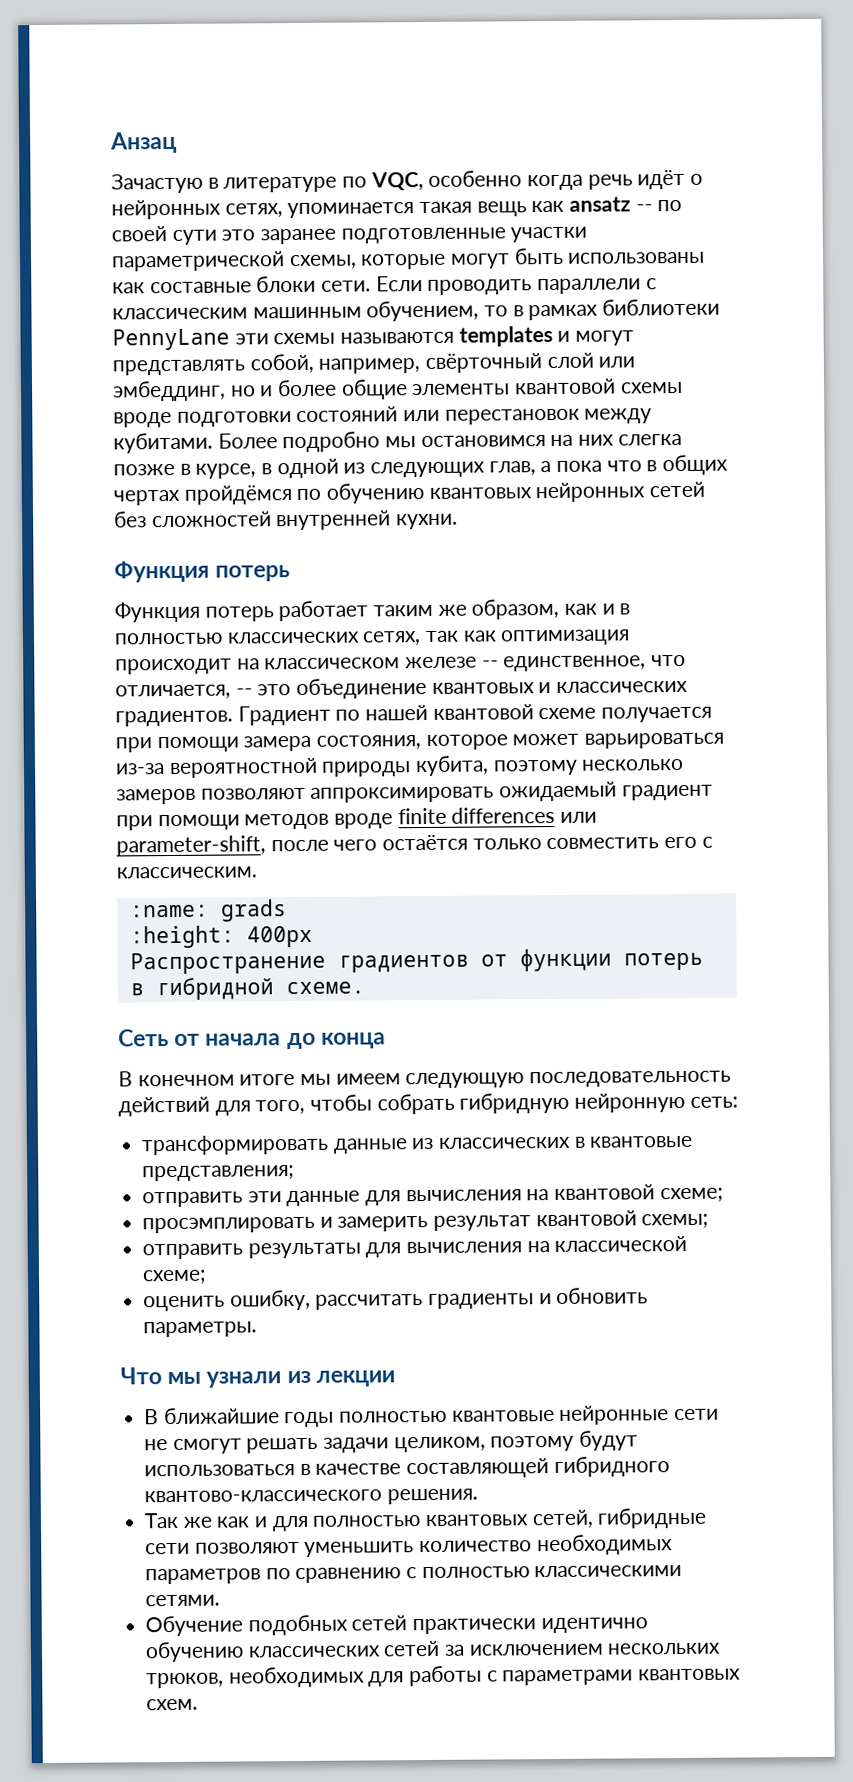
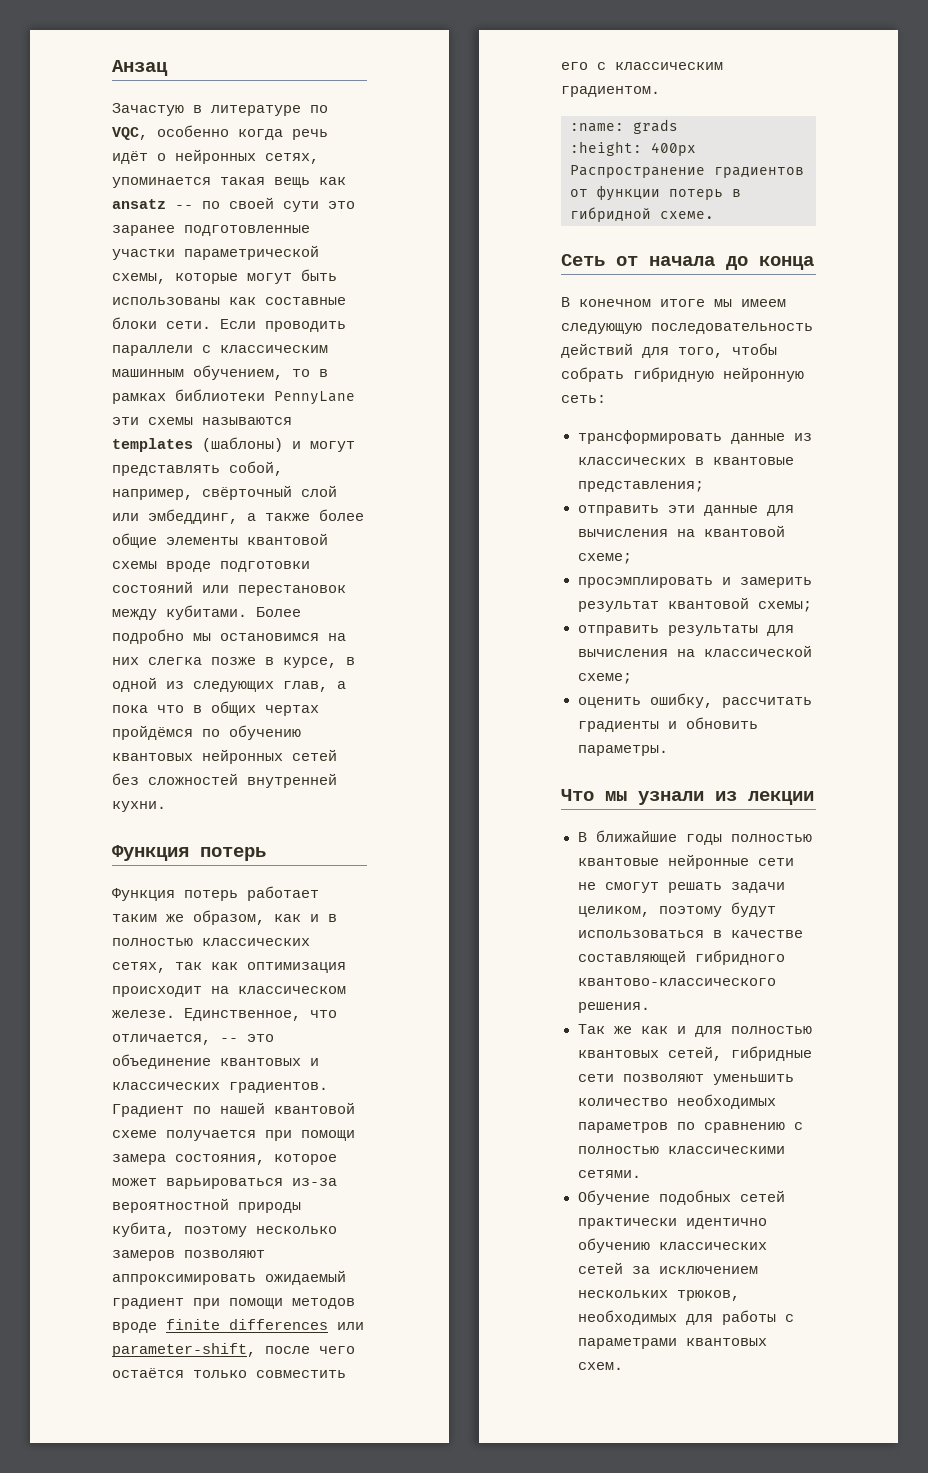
- Если проводить параллели с классическим машинным обучением, то в рамках библиотеки PennyLane эти схемы называются templates и могут представлять собой, например, свёрточный слой или эмбеддинг, но и более общие элементы квантовой схемы вроде подготовки состояний или перестановок между кубитами.
+ Если проводить параллели с классическим машинным обучением, то в рамках библиотеки PennyLane эти схемы называются templates (шаблоны) и могут представлять собой, например, свёрточный слой или эмбеддинг, а также более общие элементы квантовой схемы вроде подготовки состояний или перестановок между кубитами.
- Функция потерь работает таким же образом, как и в полностью классических сетях, так как оптимизация происходит на классическом железе -- единственное, что отличается, -- это объединение квантовых и классических градиентов.
+ Функция потерь работает таким же образом, как и в полностью классических сетях, так как оптимизация происходит на классическом железе. Единственное, что отличается, -- это объединение квантовых и классических градиентов.
- Градиент по нашей квантовой схеме получается при помощи замера состояния, которое может варьироваться из-за вероятностной природы кубита, поэтому несколько замеров позволяют аппроксимировать ожидаемый градиент при помощи методов вроде finite differences или parameter-shift, после чего остаётся только совместить его с классическим.
+ Градиент по нашей квантовой схеме получается при помощи замера состояния, которое может варьироваться из-за вероятностной природы кубита, поэтому несколько замеров позволяют аппроксимировать ожидаемый градиент при помощи методов вроде finite differences или parameter-shift, после чего остаётся только совместить его с классическим градиентом.

